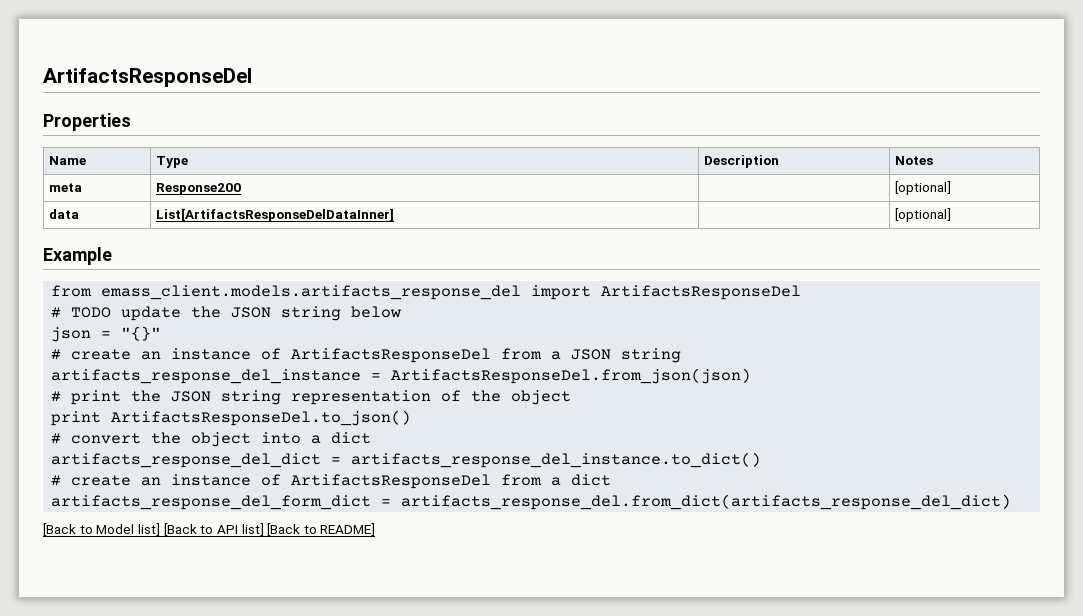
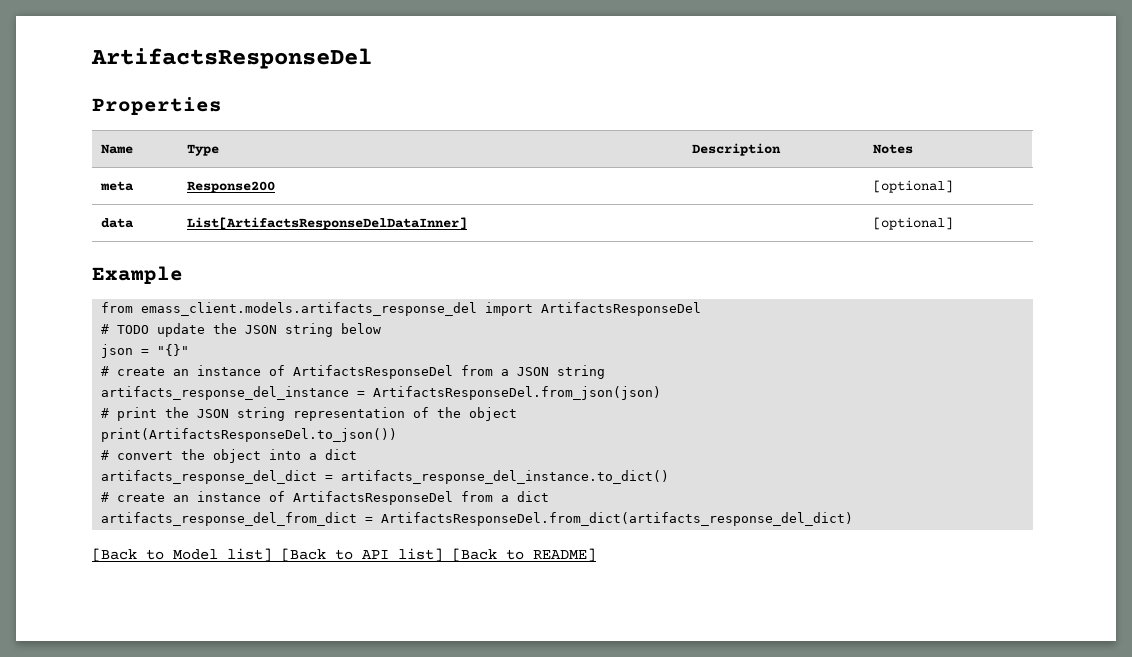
- print ArtifactsResponseDel.to_json()
+ print(ArtifactsResponseDel.to_json())
- artifacts_response_del_form_dict = artifacts_response_del.from_dict(artifacts_response_del_dict)
+ artifacts_response_del_from_dict = ArtifactsResponseDel.from_dict(artifacts_response_del_dict)

